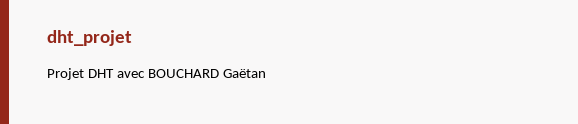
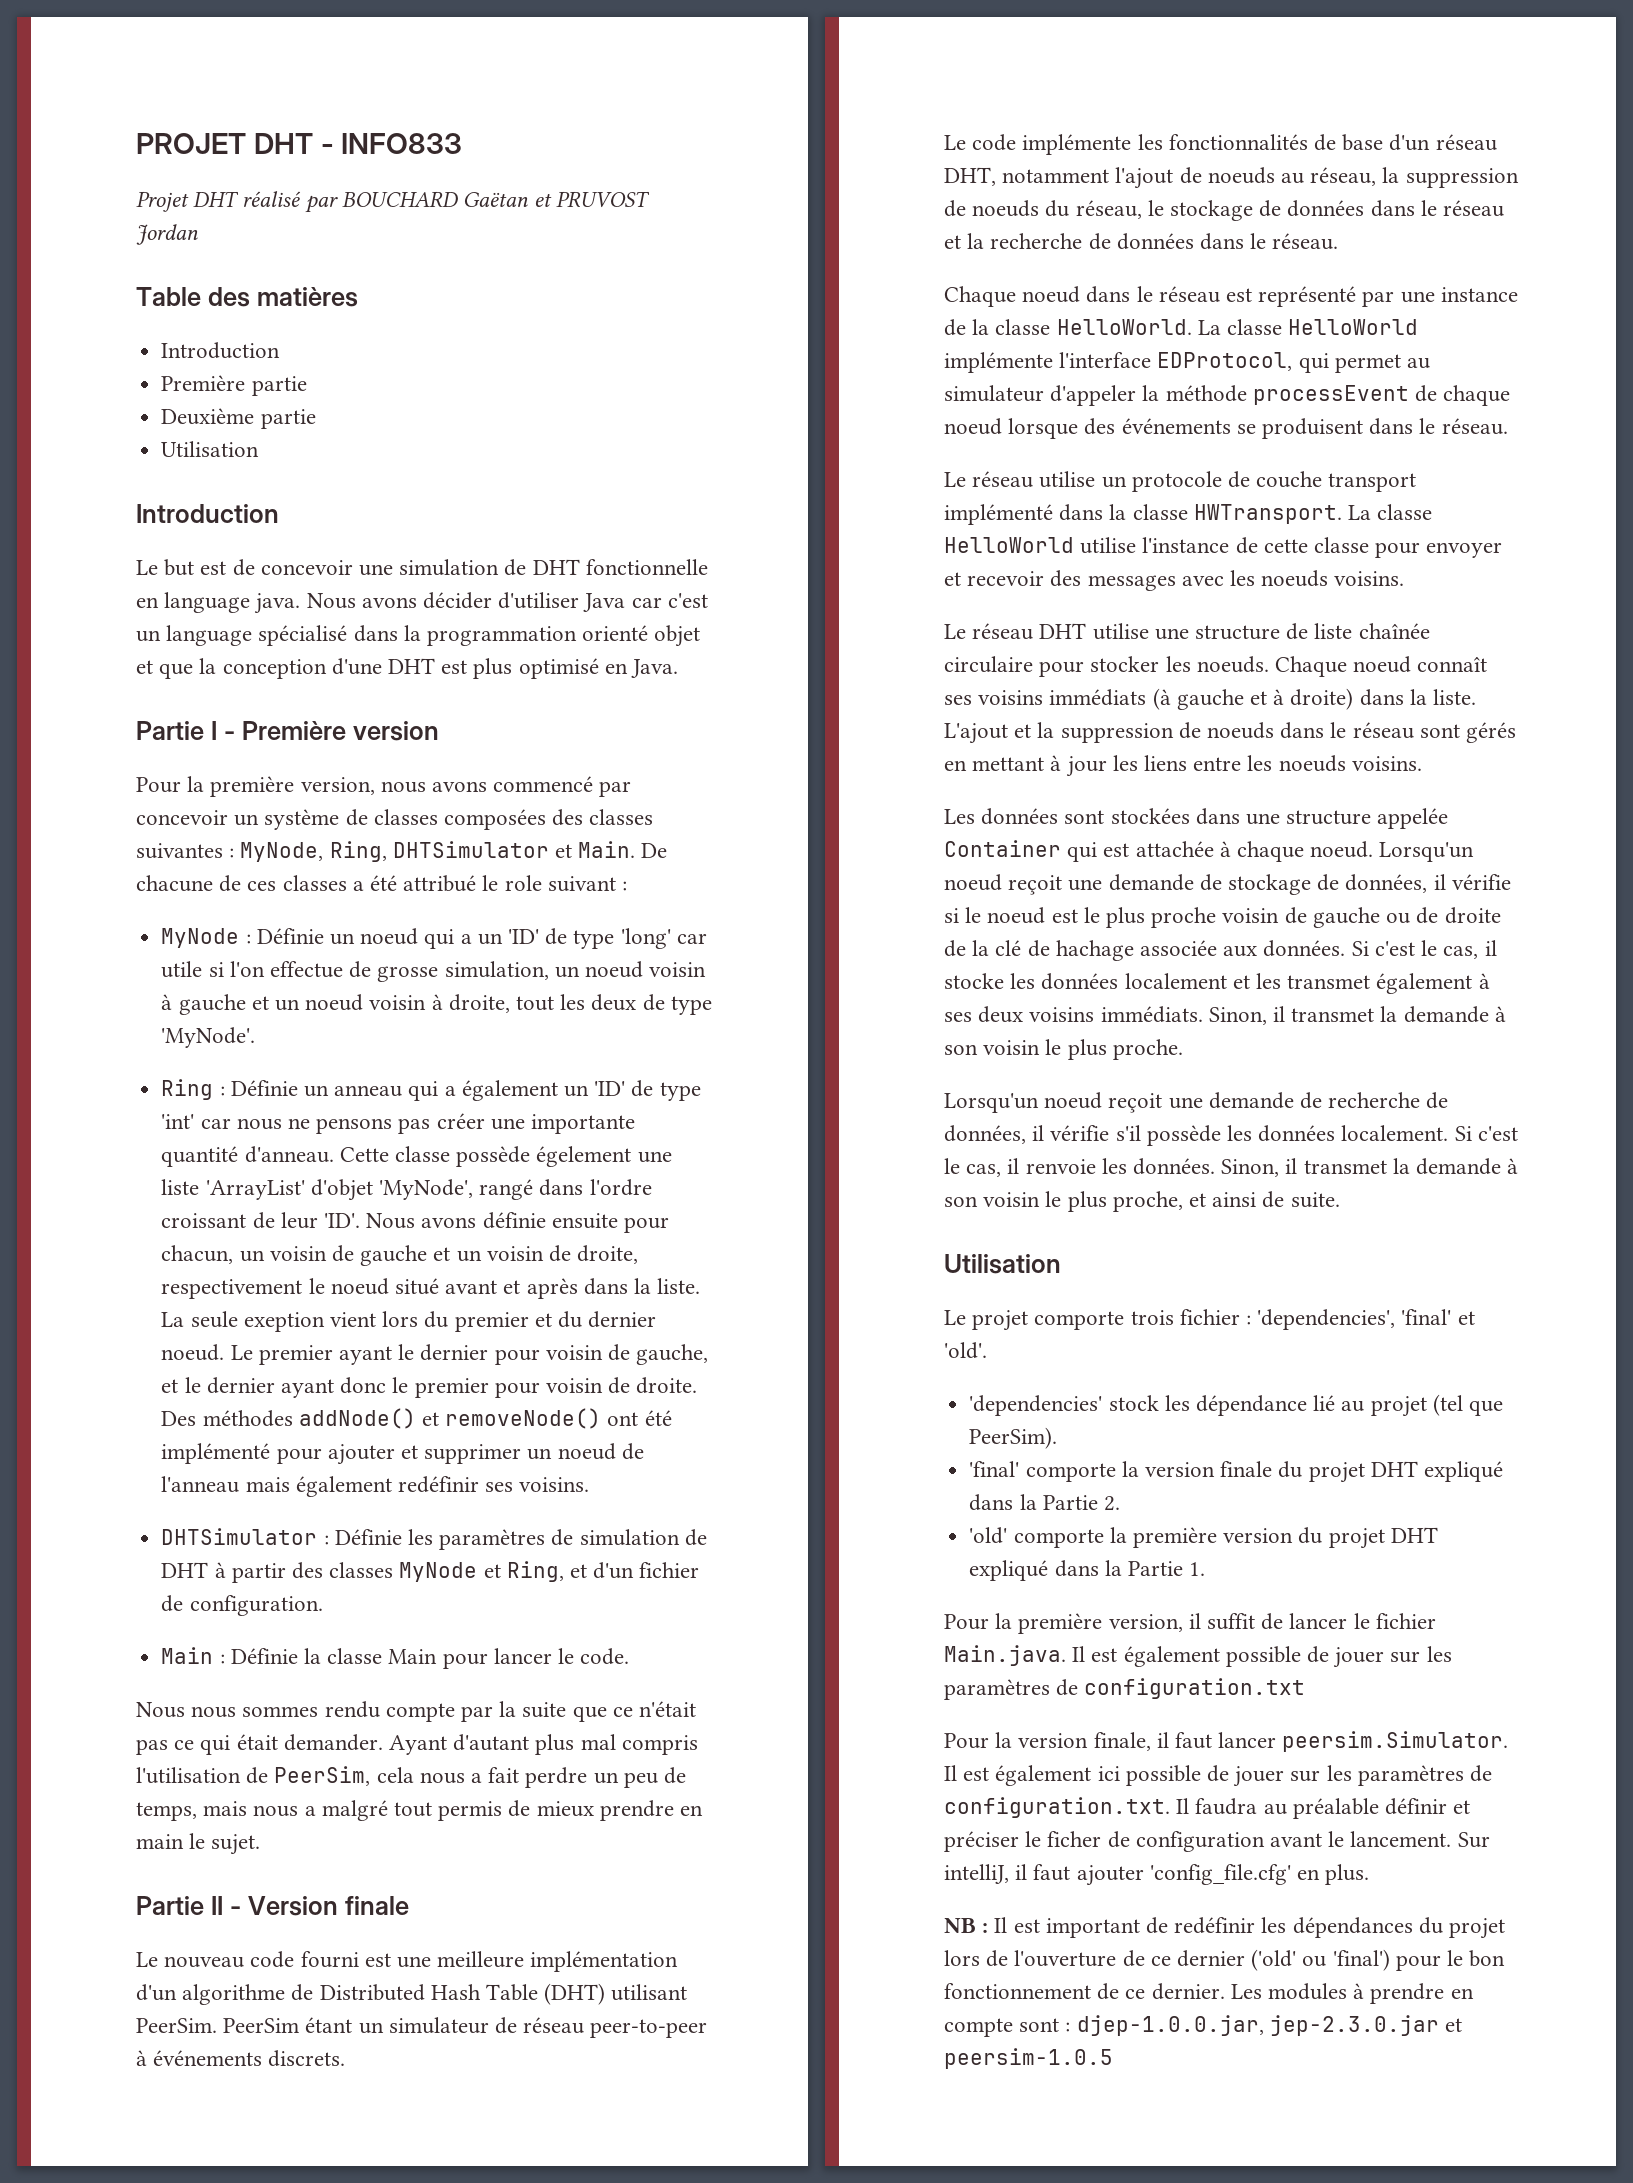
- dht_projet
- Projet DHT avec BOUCHARD Gaëtan
+ PROJET DHT - INFO833
+ Projet DHT réalisé par BOUCHARD Gaëtan et PRUVOST Jordan
+ Table des matières
+ Introduction
+ Première partie
+ Deuxième partie
+ Utilisation
+ Introduction
+ Le but est de concevoir une simulation de DHT fonctionnelle en language java. Nous avons décider d'utiliser Java car c'est un language spécialisé dans la programmation orienté objet et que la conception d'une DHT est plus optimisé en Java.
+ Partie I - Première version
+ Pour la première version, nous avons commencé par concevoir un système de classes composées des classes suivantes : MyNode, Ring, DHTSimulator et Main. De chacune de ces classes a été attribué le role suivant :
+ MyNode : Définie un noeud qui a un 'ID' de type 'long' car utile si l'on effectue de grosse simulation, un noeud voisin à gauche et un noeud voisin à droite, tout les deux de type 'MyNode'.
+ Ring : Définie un anneau qui a également un 'ID' de type 'int' car nous ne pensons pas créer une importante quantité d'anneau. Cette classe possède égelement une liste 'ArrayList' d'objet 'MyNode', rangé dans l'ordre croissant de leur 'ID'. Nous avons définie ensuite pour chacun, un voisin de gauche et un voisin de droite, respectivement le noeud situé avant et après dans la liste. La seule exeption vient lors du premier et du dernier noeud. Le premier ayant le dernier pour voisin de gauche, et le dernier ayant donc le premier pour voisin de droite. Des méthodes addNode() et removeNode() ont été implémenté pour ajouter et supprimer un noeud de l'anneau mais également redéfinir ses voisins.
+ DHTSimulator : Définie les paramètres de simulation de DHT à partir des classes MyNode et Ring, et d'un fichier de configuration.
+ Main : Définie la classe Main pour lancer le code.
+ Nous nous sommes rendu compte par la suite que ce n'était pas ce qui était demander. Ayant d'autant plus mal compris l'utilisation de PeerSim, cela nous a fait perdre un peu de temps, mais nous a malgré tout permis de mieux prendre en main le sujet.
+ Partie II - Version finale
+ Le nouveau code fourni est une meilleure implémentation d'un algorithme de Distributed Hash Table (DHT) utilisant PeerSim. PeerSim étant un simulateur de réseau peer-to-peer à événements discrets.
+ Le code implémente les fonctionnalités de base d'un réseau DHT, notamment l'ajout de noeuds au réseau, la suppression de noeuds du réseau, le stockage de données dans le réseau et la recherche de données dans le réseau.
+ Chaque noeud dans le réseau est représenté par une instance de la classe HelloWorld. La classe HelloWorld implémente l'interface EDProtocol, qui permet au simulateur d'appeler la méthode processEvent de chaque noeud lorsque des événements se produisent dans le réseau.
+ Le réseau utilise un protocole de couche transport implémenté dans la classe HWTransport. La classe HelloWorld utilise l'instance de cette classe pour envoyer et recevoir des messages avec les noeuds voisins.
+ Le réseau DHT utilise une structure de liste chaînée circulaire pour stocker les noeuds. Chaque noeud connaît ses voisins immédiats (à gauche et à droite) dans la liste. L'ajout et la suppression de noeuds dans le réseau sont gérés en mettant à jour les liens entre les noeuds voisins.
+ Les données sont stockées dans une structure appelée Container qui est attachée à chaque noeud. Lorsqu'un noeud reçoit une demande de stockage de données, il vérifie si le noeud est le plus proche voisin de gauche ou de droite de la clé de hachage associée aux données. Si c'est le cas, il stocke les données localement et les transmet également à ses deux voisins immédiats. Sinon, il transmet la demande à son voisin le plus proche.
+ Lorsqu'un noeud reçoit une demande de recherche de données, il vérifie s'il possède les données localement. Si c'est le cas, il renvoie les données. Sinon, il transmet la demande à son voisin le plus proche, et ainsi de suite.
+ Utilisation
+ Le projet comporte trois fichier : 'dependencies', 'final' et 'old'.
+ 'dependencies' stock les dépendance lié au projet (tel que PeerSim).
+ 'final' comporte la version finale du projet DHT expliqué dans la Partie 2.
+ 'old' comporte la première version du projet DHT expliqué dans la Partie 1.
+ Pour la première version, il suffit de lancer le fichier Main.java. Il est également possible de jouer sur les paramètres de configuration.txt
+ Pour la version finale, il faut lancer peersim.Simulator. Il est également ici possible de jouer sur les paramètres de configuration.txt. Il faudra au préalable définir et préciser le ficher de configuration avant le lancement. Sur intelliJ, il faut ajouter 'config_file.cfg' en plus.
+ NB : Il est important de redéfinir les dépendances du projet lors de l'ouverture de ce dernier ('old' ou 'final') pour le bon fonctionnement de ce dernier. Les modules à prendre en compte sont : djep-1.0.0.jar, jep-2.3.0.jar et peersim-1.0.5

